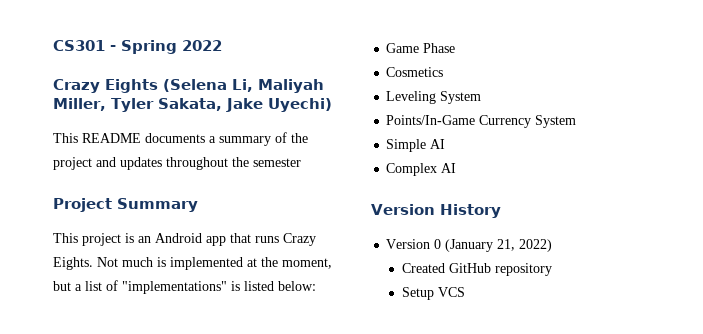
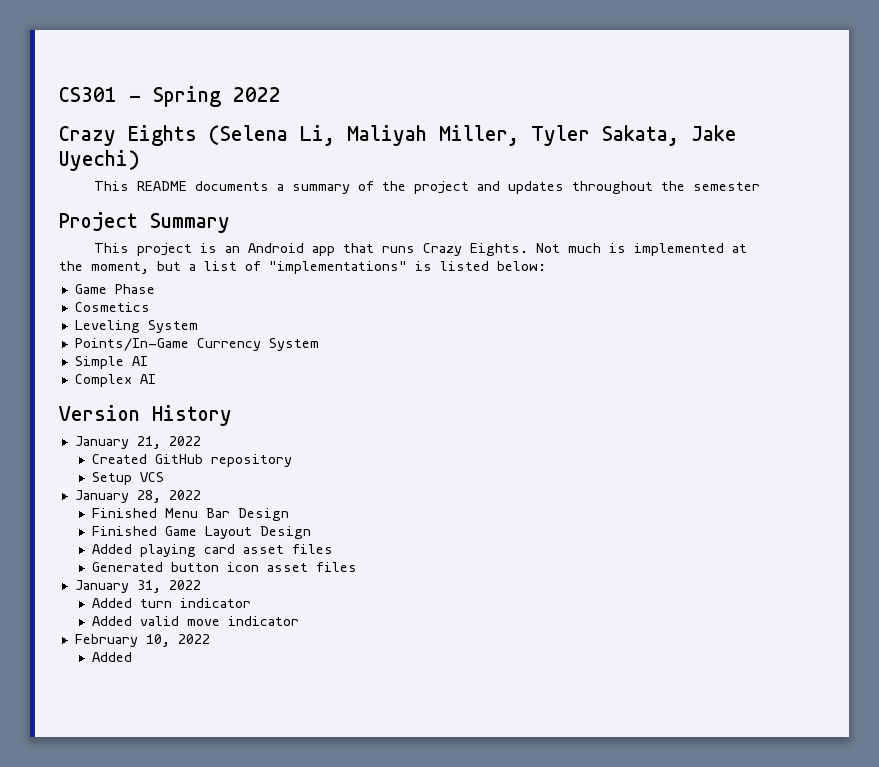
- Version 0 (January 21, 2022)
+ January 21, 2022
+ January 28, 2022
+ Finished Menu Bar Design
+ Finished Game Layout Design
+ Added playing card asset files
+ Generated button icon asset files
+ January 31, 2022
+ Added turn indicator
+ Added valid move indicator
+ February 10, 2022
+ Added

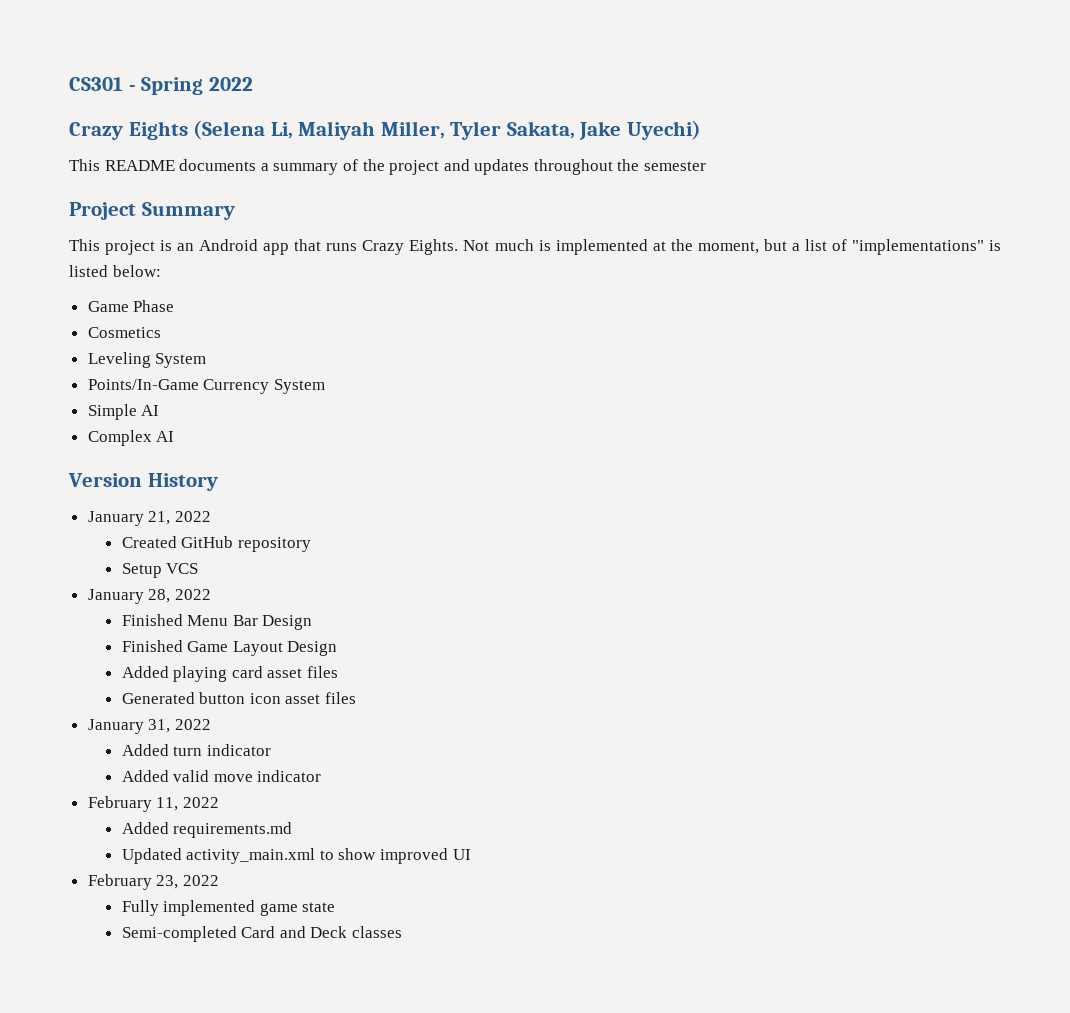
- February 10, 2022
- Added
+ February 11, 2022
+ Added requirements.md
+ Updated activity_main.xml to show improved UI
+ February 23, 2022
+ Fully implemented game state
+ Semi-completed Card and Deck classes

